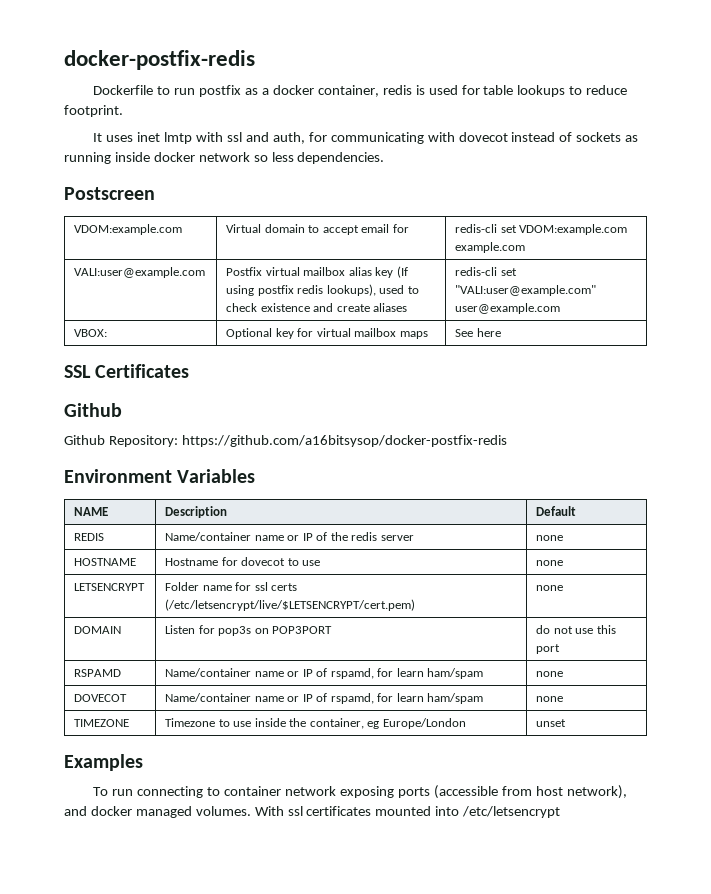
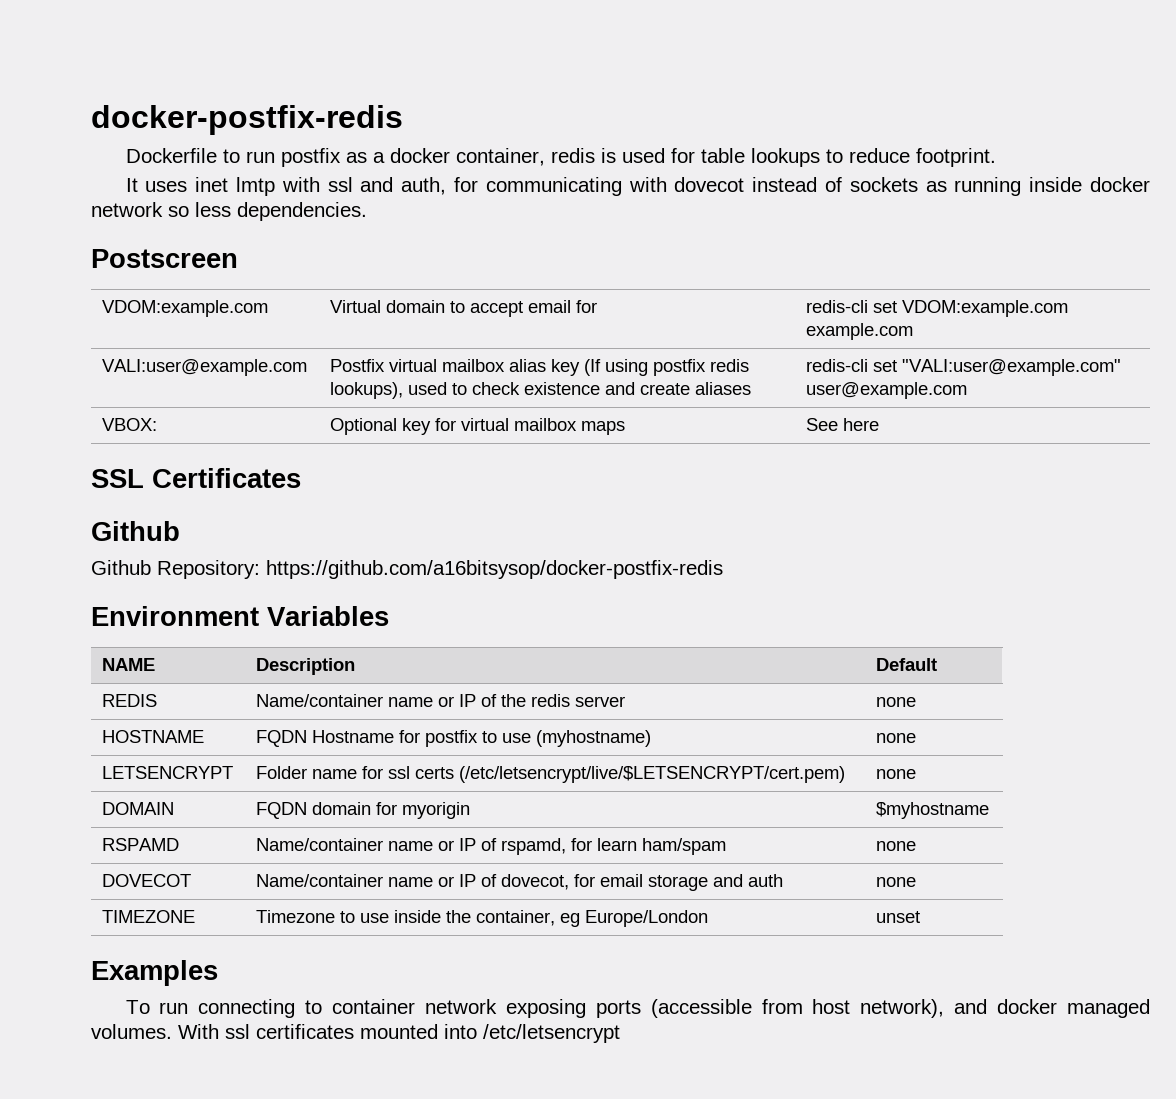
- HOSTNAME | Hostname for dovecot to use | none
+ HOSTNAME | FQDN Hostname for postfix to use (myhostname) | none
- DOMAIN | Listen for pop3s on POP3PORT | do not use this port
+ DOMAIN | FQDN domain for myorigin | $myhostname
- DOVECOT | Name/container name or IP of rspamd, for learn ham/spam | none
+ DOVECOT | Name/container name or IP of dovecot, for email storage and auth | none

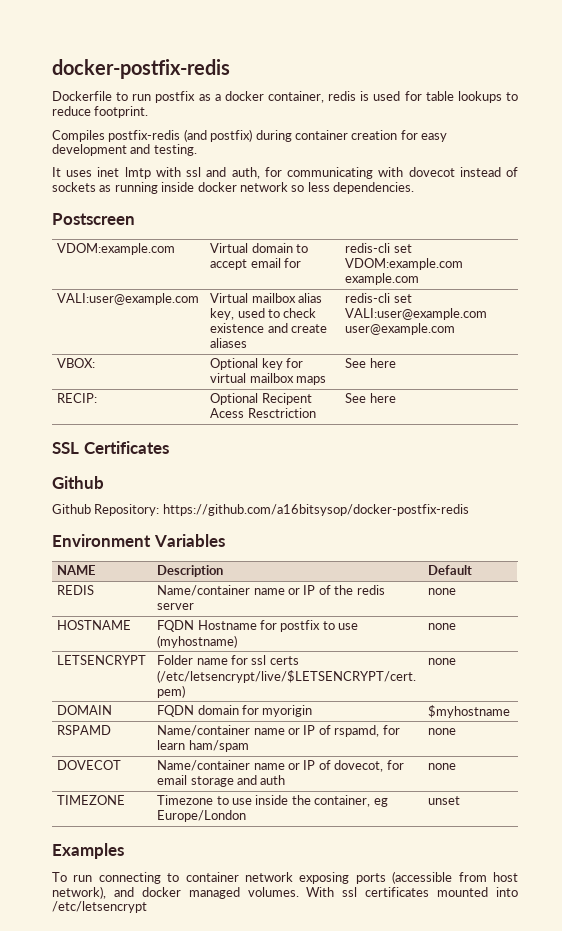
+ Compiles postfix-redis (and postfix) during container creation for easy development and testing.
- VALI:user@example.com | Postfix virtual mailbox alias key (If using postfix redis lookups), used to check existence and create aliases | redis-cli set "VALI:user@example.com" user@example.com
+ VALI:user@example.com | Virtual mailbox alias key, used to check existence and create aliases | redis-cli set VALI:user@example.com user@example.com
+ RECIP: | Optional Recipent Acess Resctriction | See here

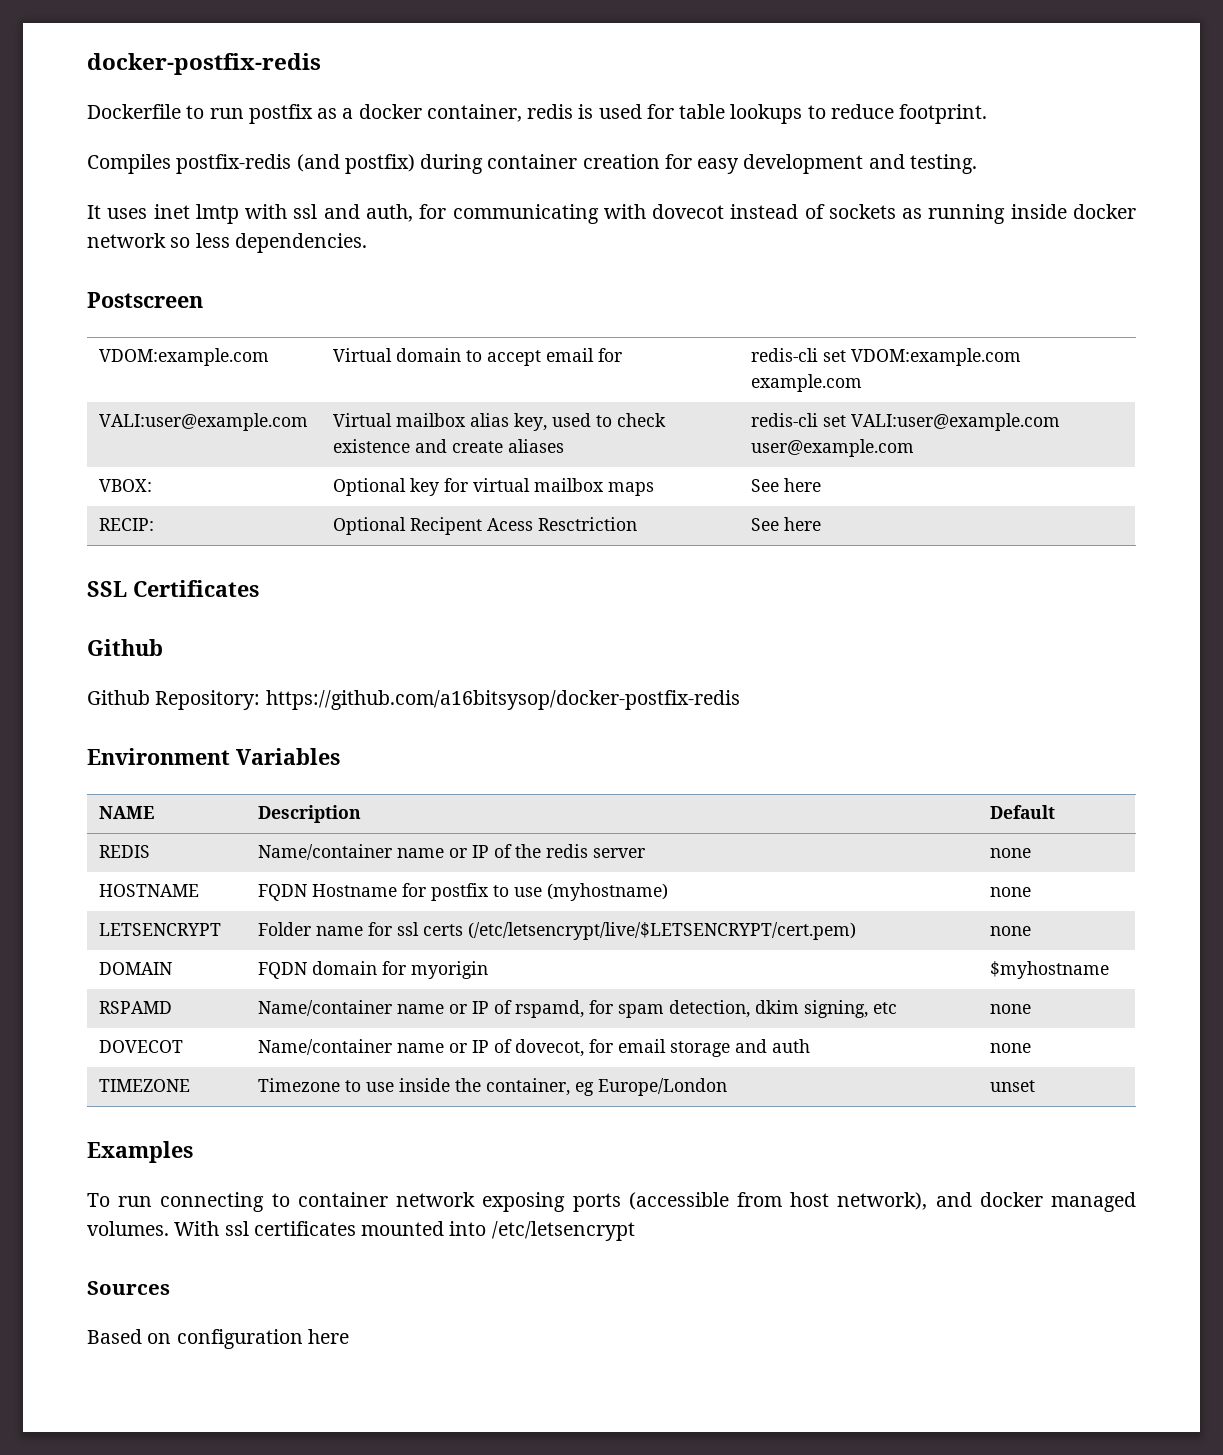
- RSPAMD | Name/container name or IP of rspamd, for learn ham/spam | none
+ RSPAMD | Name/container name or IP of rspamd, for spam detection, dkim signing, etc | none
+ Sources
+ Based on configuration here

